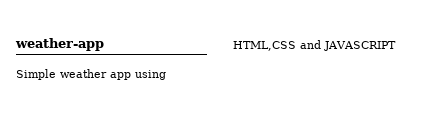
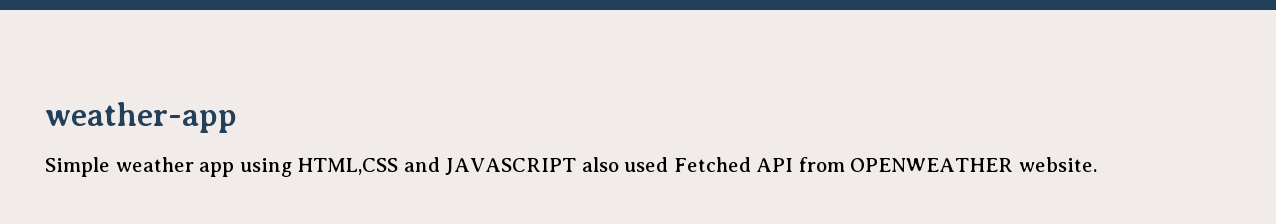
- Simple weather app using HTML,CSS and JAVASCRIPT
+ Simple weather app using HTML,CSS and JAVASCRIPT also used Fetched API from OPENWEATHER website.

